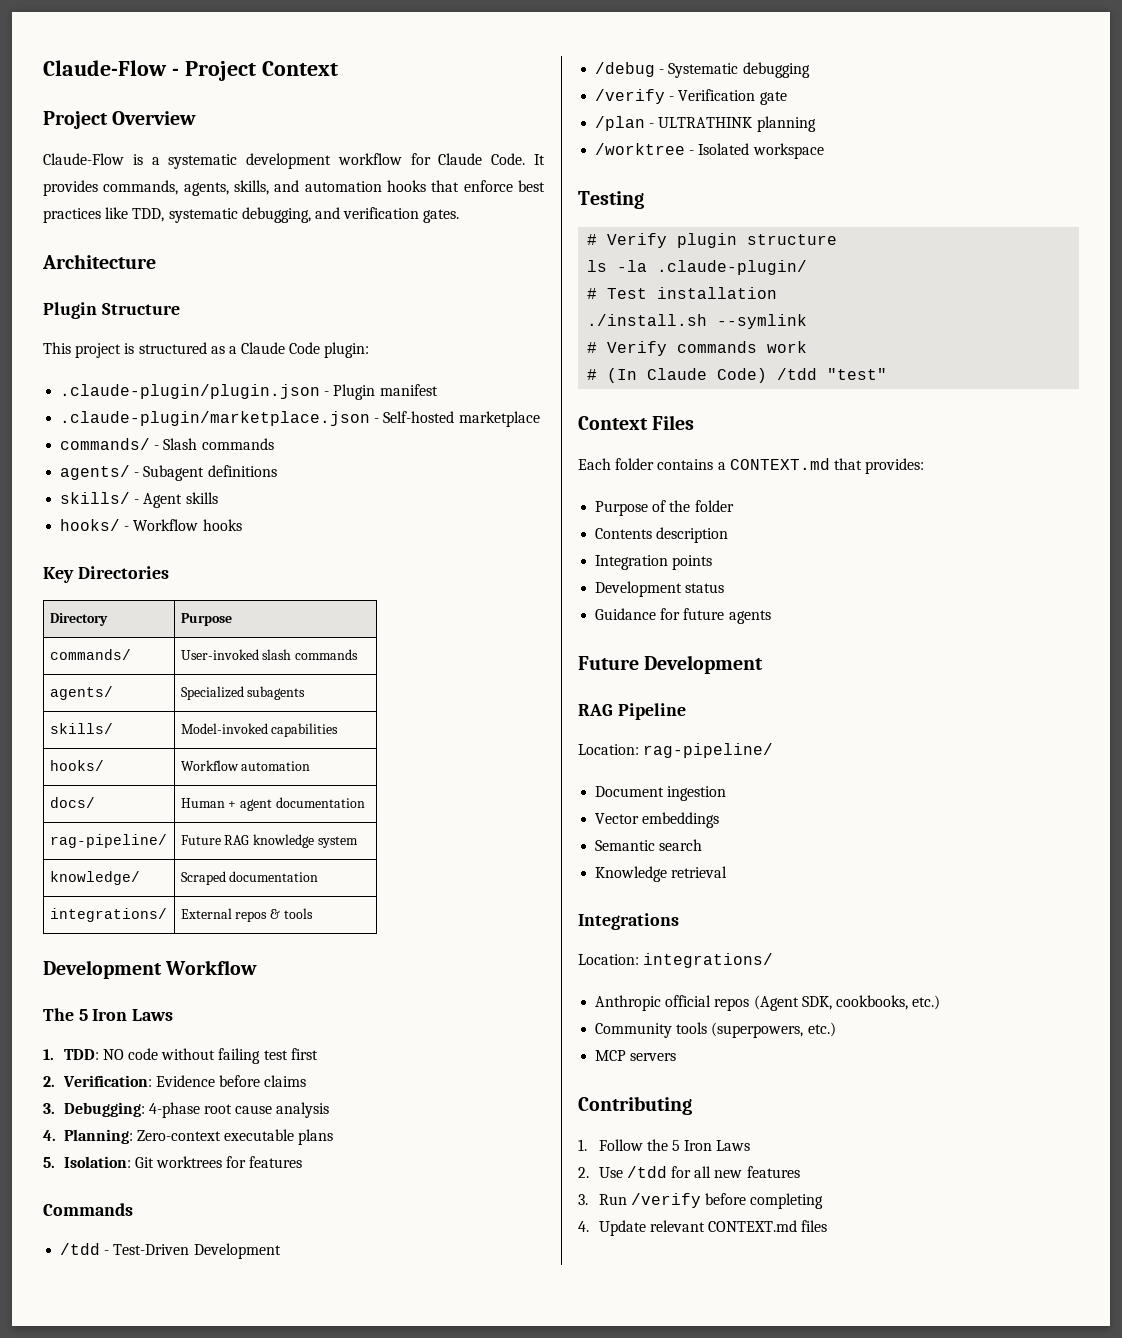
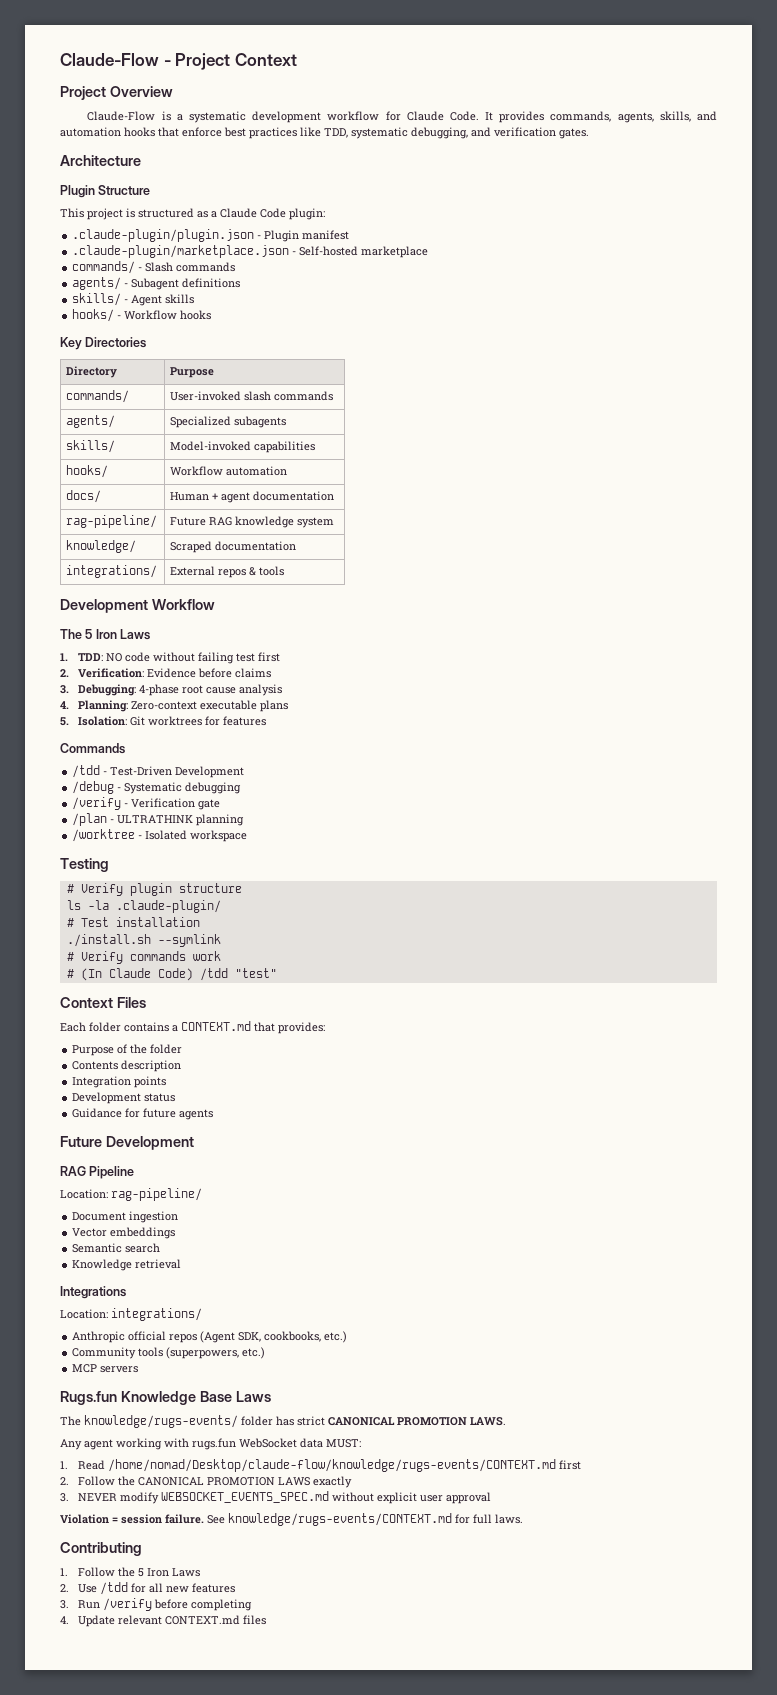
+ Rugs.fun Knowledge Base Laws
+ The knowledge/rugs-events/ folder has strict CANONICAL PROMOTION LAWS.
+ Any agent working with rugs.fun WebSocket data MUST:
+ 1. Read /home/nomad/Desktop/claude-flow/knowledge/rugs-events/CONTEXT.md first
+ 2. Follow the CANONICAL PROMOTION LAWS exactly
+ 3. NEVER modify WEBSOCKET_EVENTS_SPEC.md without explicit user approval
+ Violation = session failure. See knowledge/rugs-events/CONTEXT.md for full laws.

